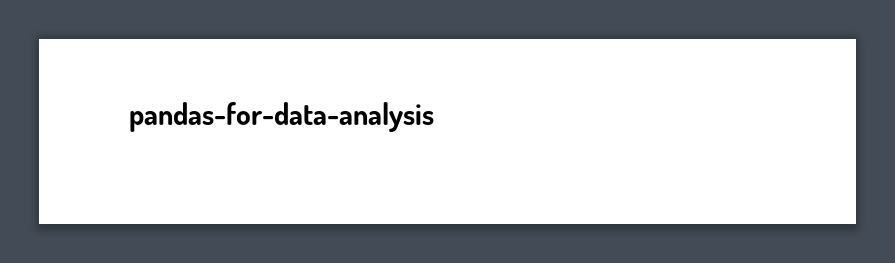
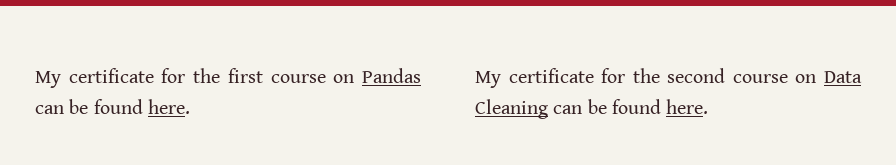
- pandas-for-data-analysis
+ My certificate for the first course on Pandas can be found here.
+ My certificate for the second course on Data Cleaning can be found here.

